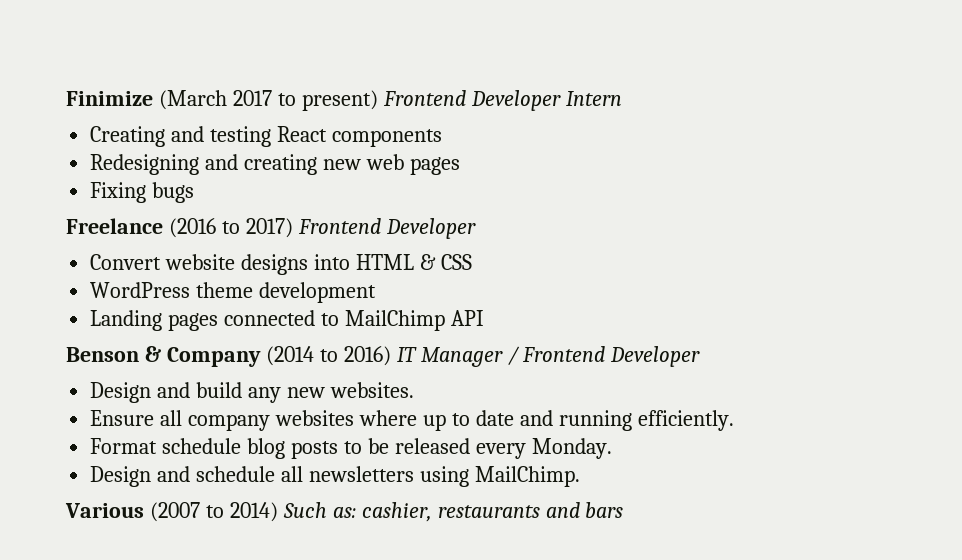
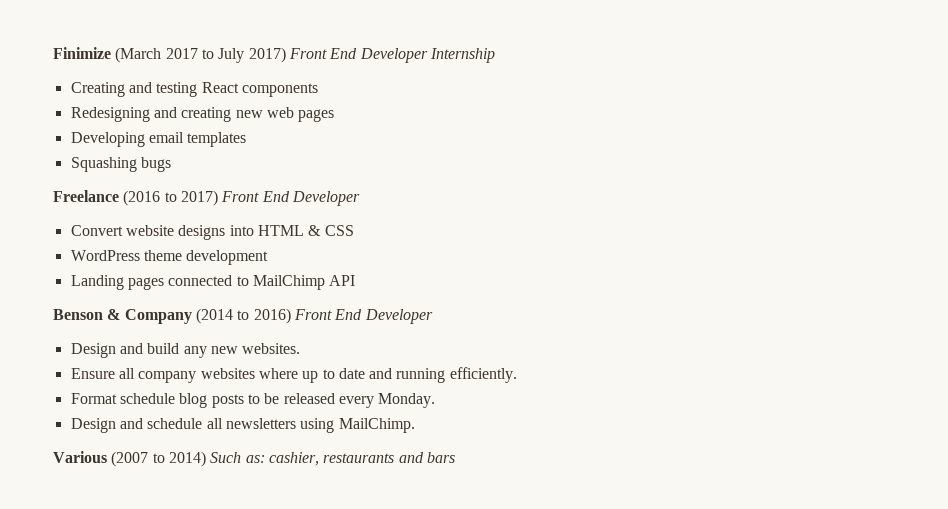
- Finimize (March 2017 to present) Frontend Developer Intern
+ Finimize (March 2017 to July 2017) Front End Developer Internship
- Fixing bugs
+ Developing email templates
+ Squashing bugs
- Freelance (2016 to 2017) Frontend Developer
+ Freelance (2016 to 2017) Front End Developer
- Benson & Company (2014 to 2016) IT Manager / Frontend Developer
+ Benson & Company (2014 to 2016) Front End Developer

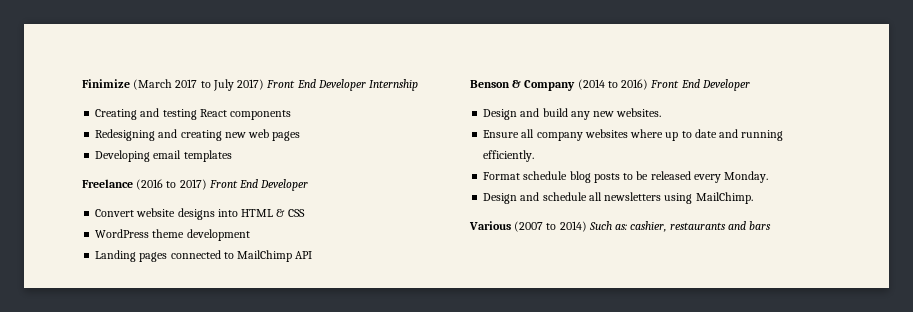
- Squashing bugs

